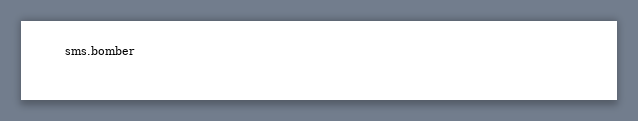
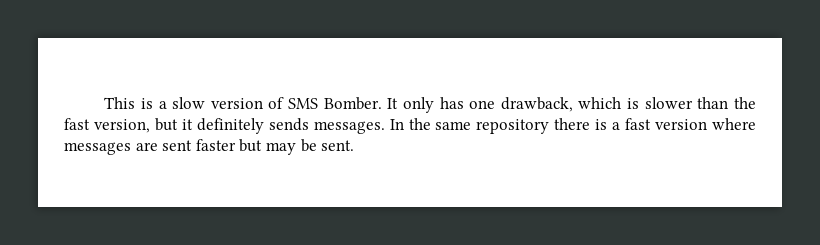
- sms.bomber
+ This is a slow version of SMS Bomber. It only has one drawback, which is slower than the fast version, but it definitely sends messages. In the same repository there is a fast version where messages are sent faster but may be sent.

